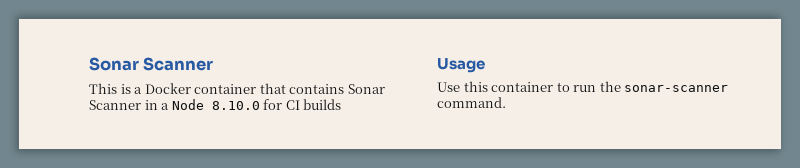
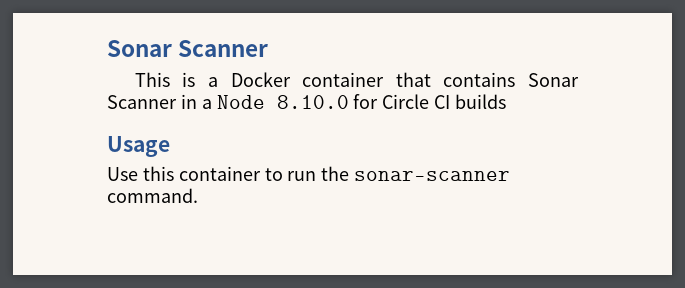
- This is a Docker container that contains Sonar Scanner in a Node 8.10.0 for CI builds
+ This is a Docker container that contains Sonar Scanner in a Node 8.10.0 for Circle CI builds

